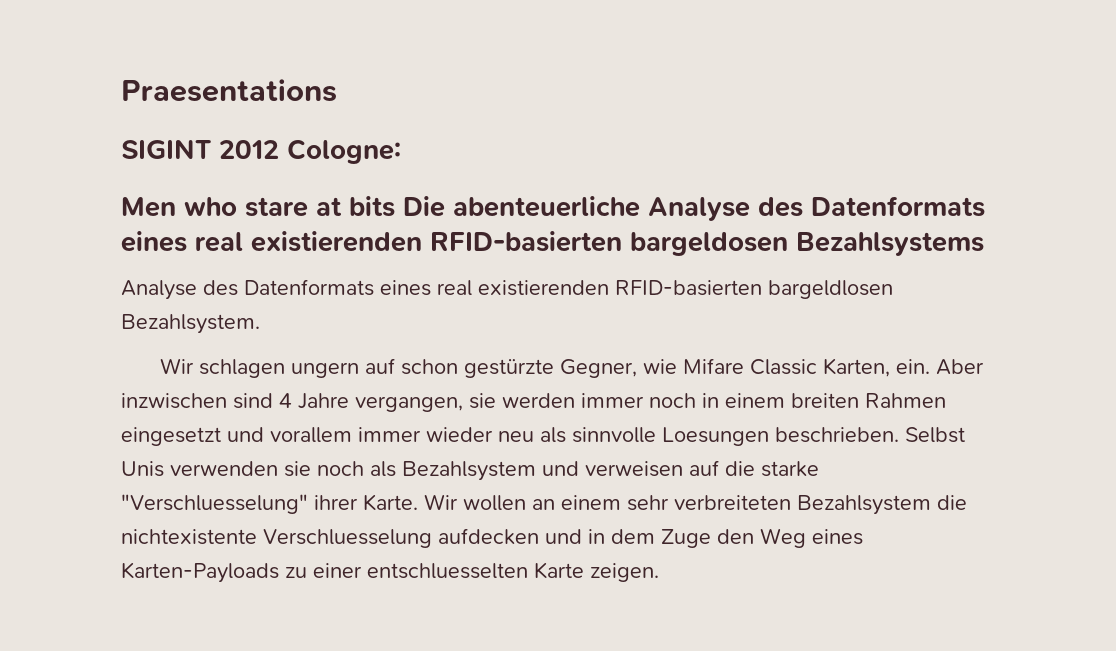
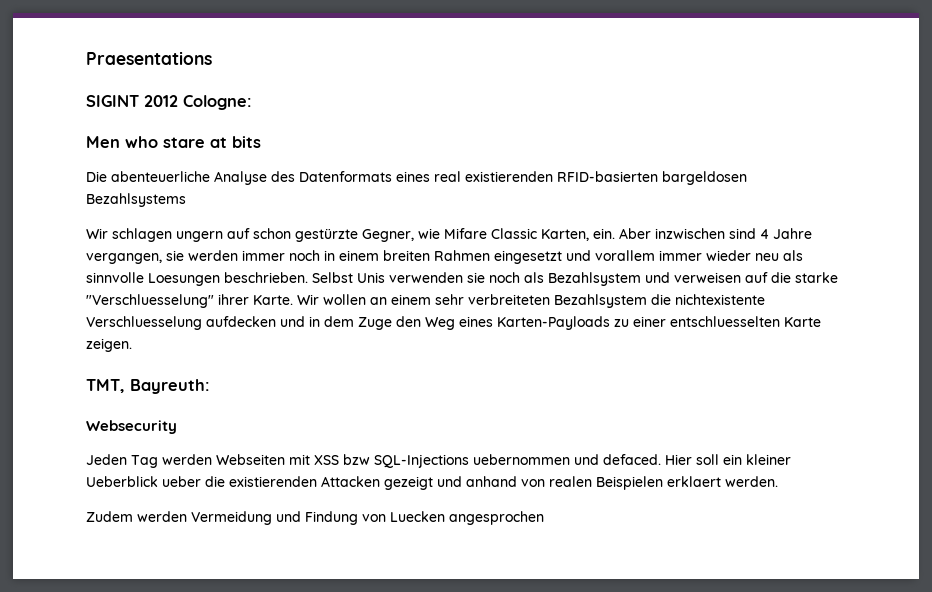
- Men who stare at bits Die abenteuerliche Analyse des Datenformats eines real existierenden RFID-basierten bargeldosen Bezahlsystems
+ Men who stare at bits
+ Die abenteuerliche Analyse des Datenformats eines real existierenden RFID-basierten bargeldosen Bezahlsystems
- Analyse des Datenformats eines real existierenden RFID-basierten bargeldlosen Bezahlsystem.
+ TMT, Bayreuth:
+ Websecurity
+ Jeden Tag werden Webseiten mit XSS bzw SQL-Injections uebernommen und defaced. Hier soll ein kleiner Ueberblick ueber die existierenden Attacken gezeigt und anhand von realen Beispielen erklaert werden.
+ Zudem werden Vermeidung und Findung von Luecken angesprochen

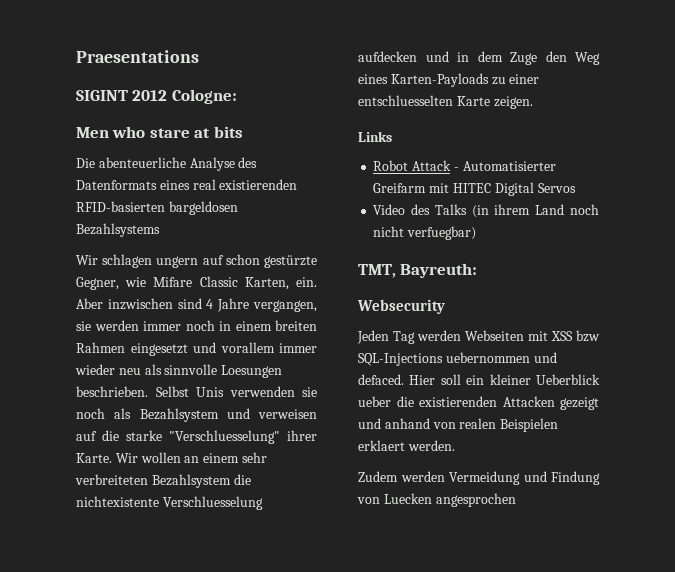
+ Links
+ Robot Attack - Automatisierter Greifarm mit HITEC Digital Servos
+ Video des Talks (in ihrem Land noch nicht verfuegbar)

